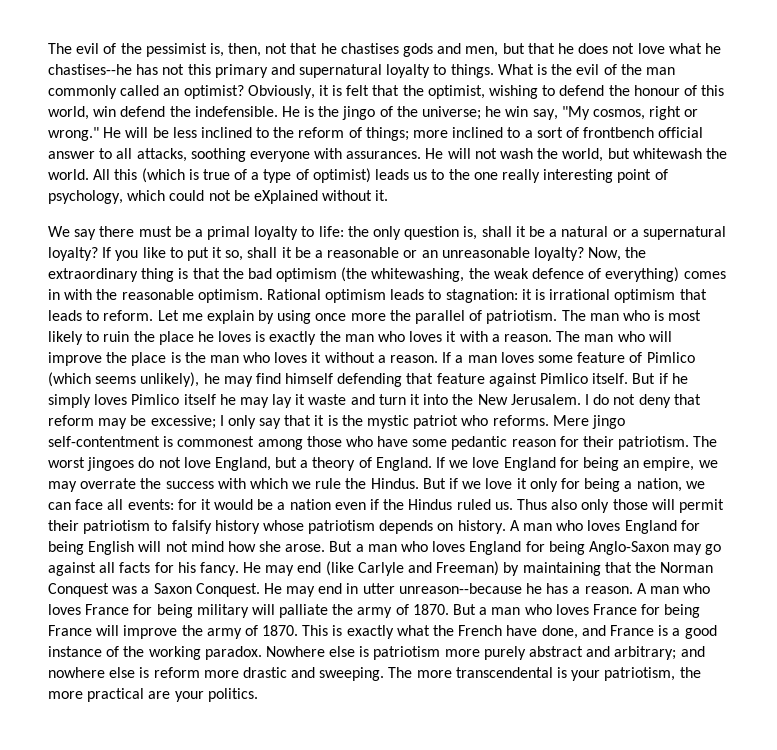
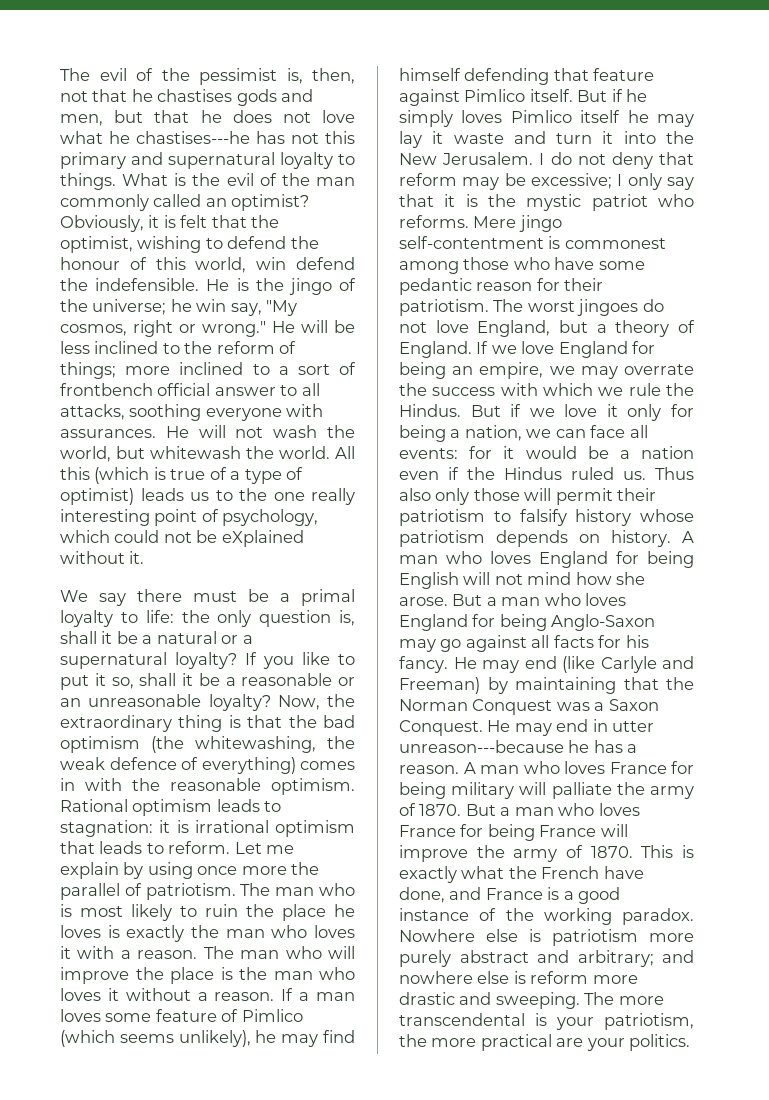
- The evil of the pessimist is, then, not that he chastises gods and men, but that he does not love what he chastises--he has not this primary and supernatural loyalty to things.
+ The evil of the pessimist is, then, not that he chastises gods and men, but that he does not love what he chastises---he has not this primary and supernatural loyalty to things.
- He may end in utter unreason--because he has a reason.
+ He may end in utter unreason---because he has a reason.

